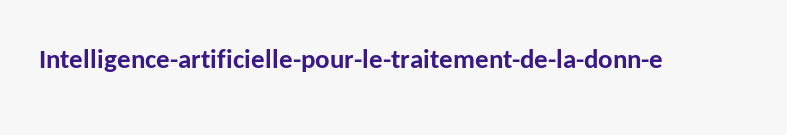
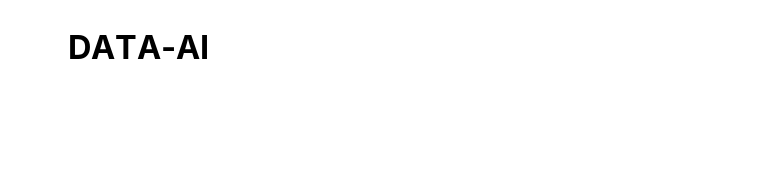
- Intelligence-artificielle-pour-le-traitement-de-la-donn-e
+ DATA-AI

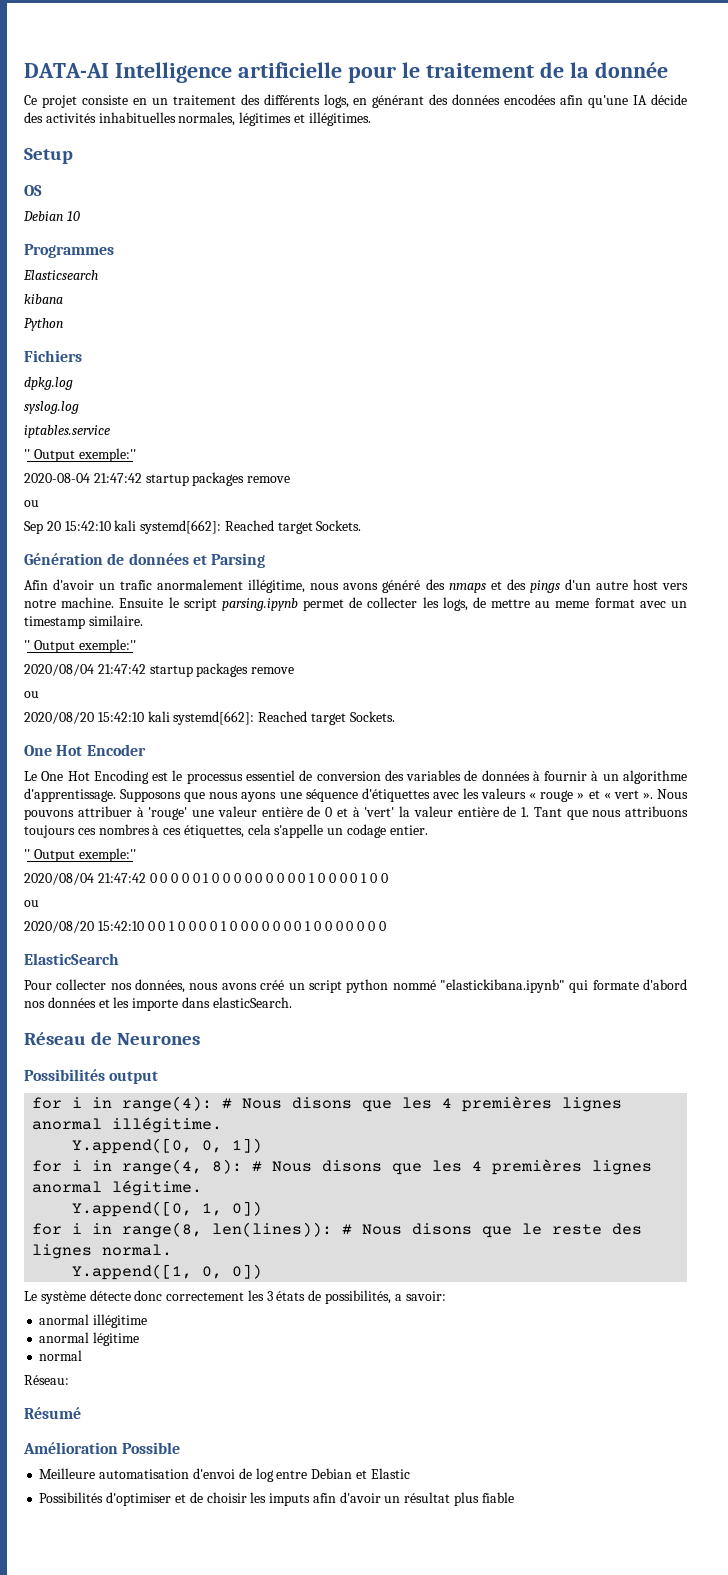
- DATA-AI
+ DATA-AI Intelligence artificielle pour le traitement de la donnée
+ Ce projet consiste en un traitement des différents logs, en générant des données encodées afin qu'une IA décide des activités inhabituelles normales, légitimes et illégitimes.
+ Setup
+ OS
+ Debian 10
+ Programmes
+ Elasticsearch
+ kibana
+ Python
+ Fichiers
+ dpkg.log
+ syslog.log
+ iptables.service
+ '' Output exemple:''
+ 2020-08-04 21:47:42 startup packages remove
+ ou
+ Sep 20 15:42:10 kali systemd[662]: Reached target Sockets.
+ Génération de données et Parsing
+ Afin d'avoir un trafic anormalement illégitime, nous avons généré des nmaps et des pings d'un autre host vers notre machine. Ensuite le script parsing.ipynb permet de collecter les logs, de mettre au meme format avec un timestamp similaire.
+ '' Output exemple:''
+ 2020/08/04 21:47:42 startup packages remove
+ ou
+ 2020/08/20 15:42:10 kali systemd[662]: Reached target Sockets.
+ One Hot Encoder
+ Le One Hot Encoding est le processus essentiel de conversion des variables de données à fournir à un algorithme d'apprentissage. Supposons que nous ayons une séquence d'étiquettes avec les valeurs « rouge » et « vert ». Nous pouvons attribuer à 'rouge' une valeur entière de 0 et à 'vert' la valeur entière de 1. Tant que nous attribuons toujours ces nombres à ces étiquettes, cela s'appelle un codage entier.
+ '' Output exemple:''
+ 2020/08/04 21:47:42 0 0 0 0 0 1 0 0 0 0 0 0 0 0 0 1 0 0 0 0 1 0 0
+ ou
+ 2020/08/20 15:42:10 0 0 1 0 0 0 0 1 0 0 0 0 0 0 0 1 0 0 0 0 0 0 0
+ ElasticSearch
+ Pour collecter nos données, nous avons créé un script python nommé "elastickibana.ipynb" qui formate d'abord nos données et les importe dans elasticSearch.
+ Réseau de Neurones
+ Possibilités output
+ for i in range(4): # Nous disons que les 4 premières lignes anormal illégitime.
+ Y.append([0, 0, 1])
+ for i in range(4, 8): # Nous disons que les 4 premières lignes anormal légitime.
+ Y.append([0, 1, 0])
+ for i in range(8, len(lines)): # Nous disons que le reste des lignes normal.
+ Y.append([1, 0, 0])
+ Le système détecte donc correctement les 3 états de possibilités, a savoir:
+ anormal illégitime
+ anormal légitime
+ normal
+ Réseau:
+ Résumé
+ Amélioration Possible
+ Meilleure automatisation d'envoi de log entre Debian et Elastic
+ Possibilités d'optimiser et de choisir les imputs afin d'avoir un résultat plus fiable

